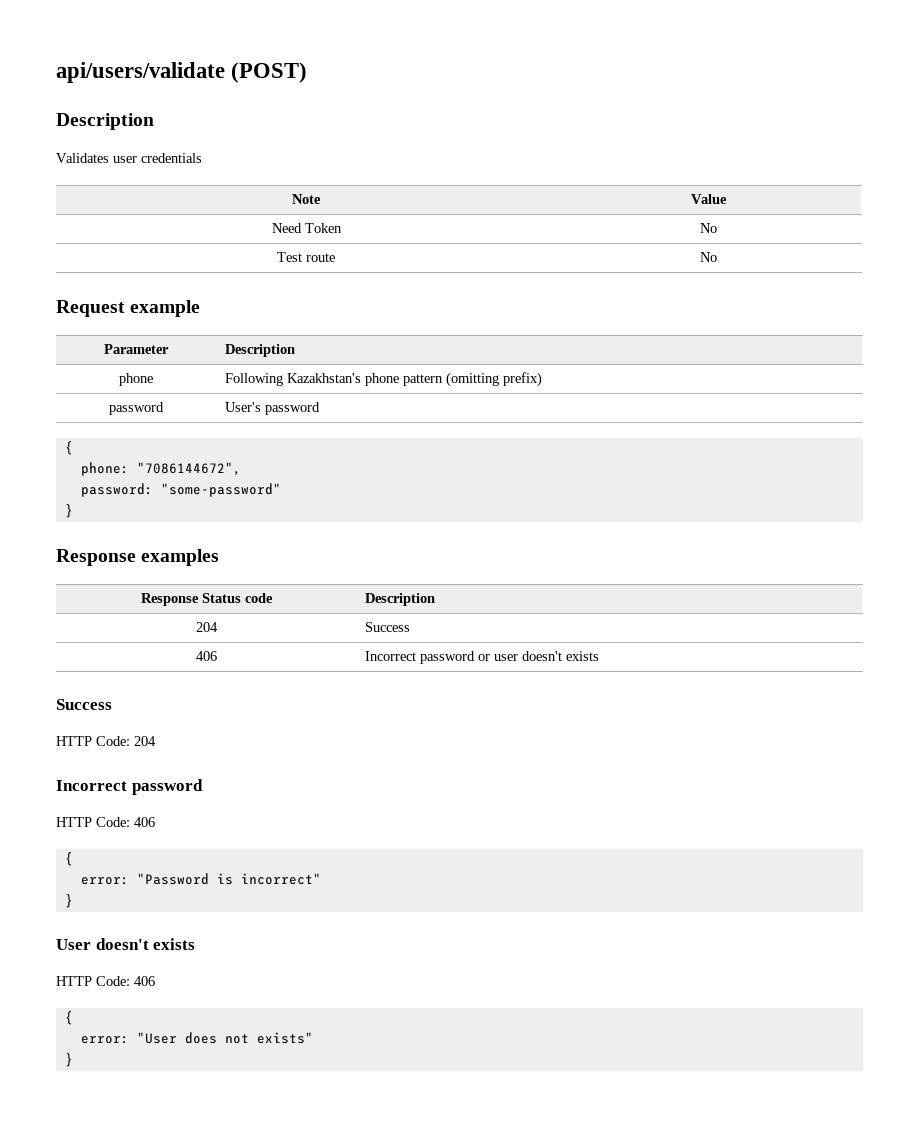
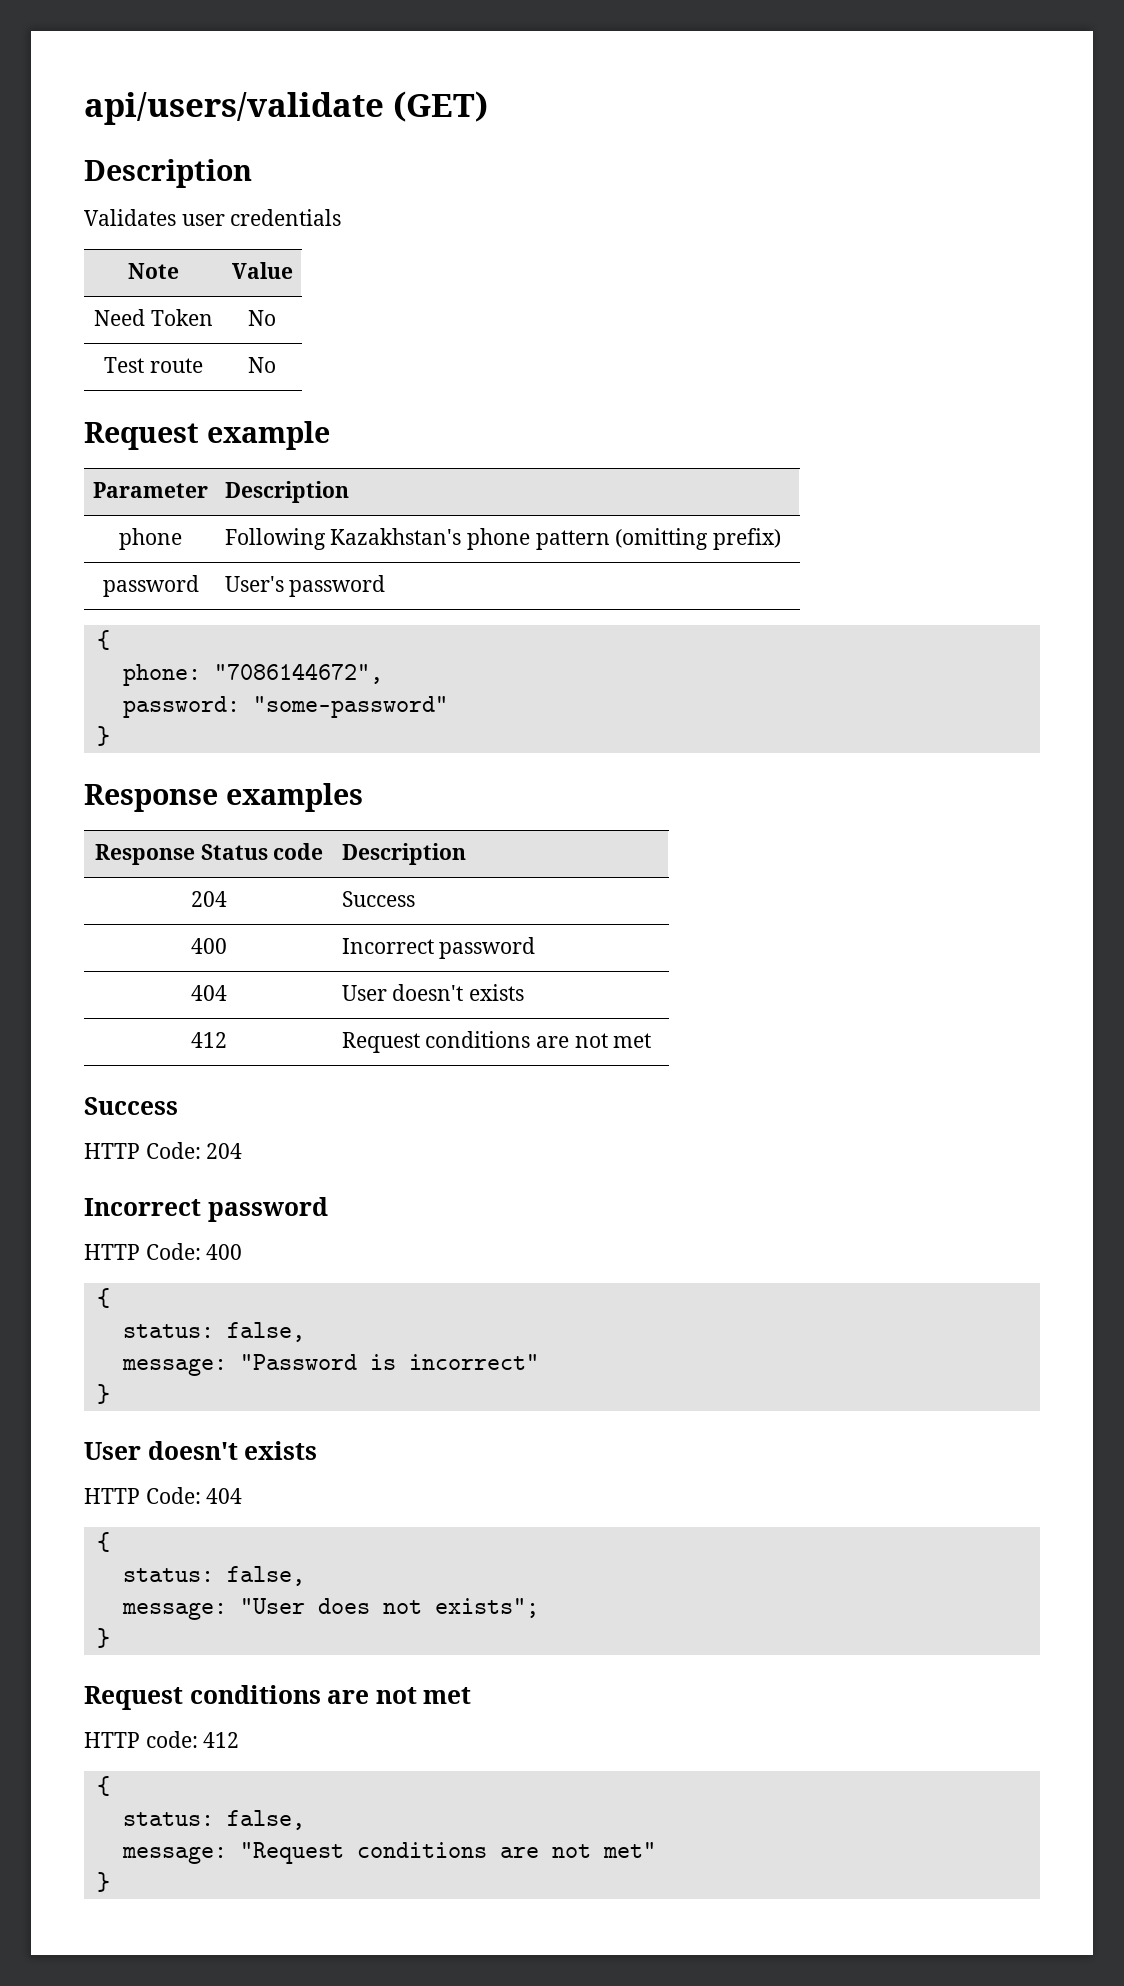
- api/users/validate (POST)
+ api/users/validate (GET)
- 406 | Incorrect password or user doesn't exists
+ 400 | Incorrect password
+ 404 | User doesn't exists
+ 412 | Request conditions are not met
  HTTP Code: 204
  Incorrect password
- HTTP Code: 406
+ HTTP Code: 400
  {
- error: "Password is incorrect"
+ status: false,
+ message: "Password is incorrect"
  }
  User doesn't exists
- HTTP Code: 406
+ HTTP Code: 404
  {
- error: "User does not exists"
+ status: false,
+ message: "User does not exists";
+ }
+ Request conditions are not met
+ HTTP code: 412
+ {
+ status: false,
+ message: "Request conditions are not met"

